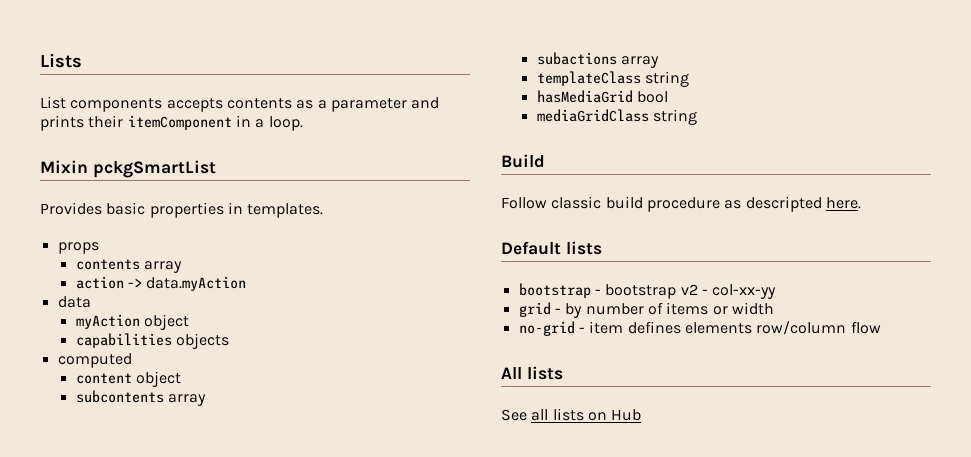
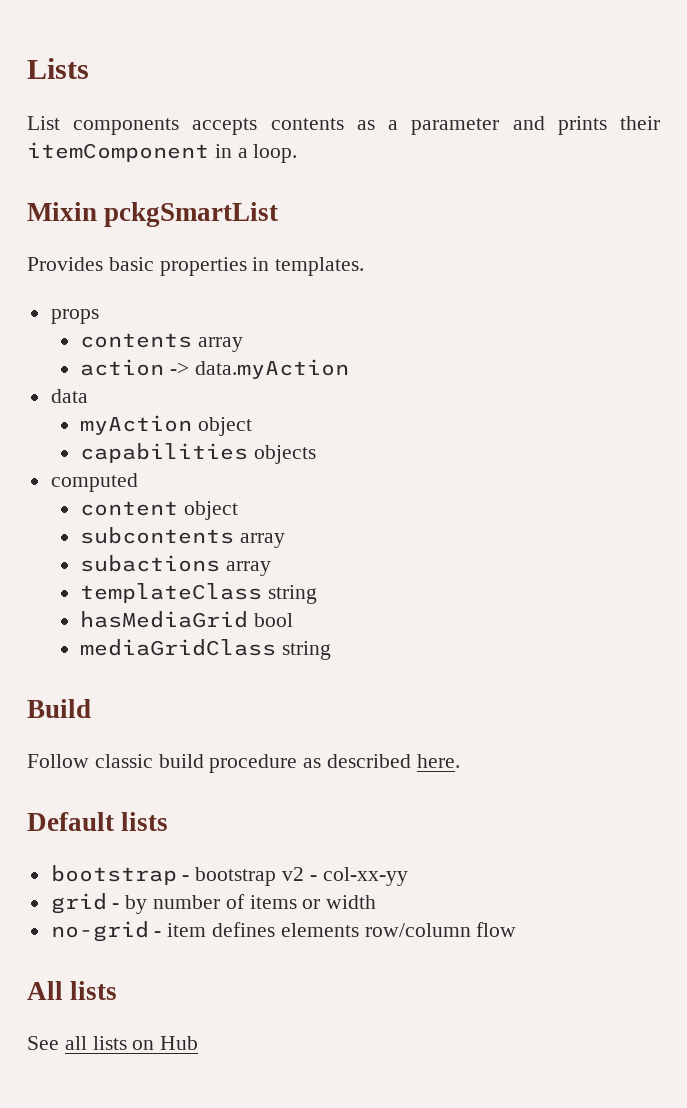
- Follow classic build procedure as descripted here.
+ Follow classic build procedure as described here.

